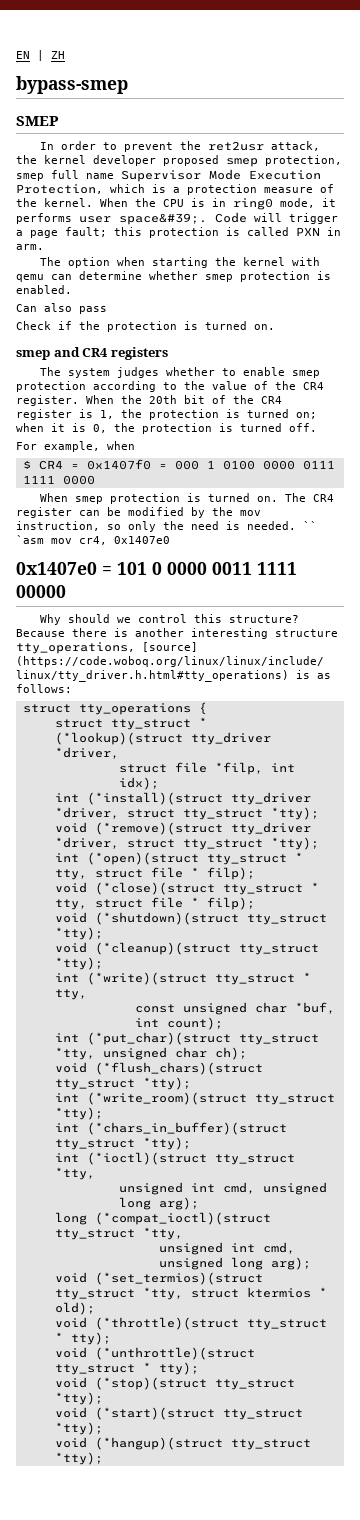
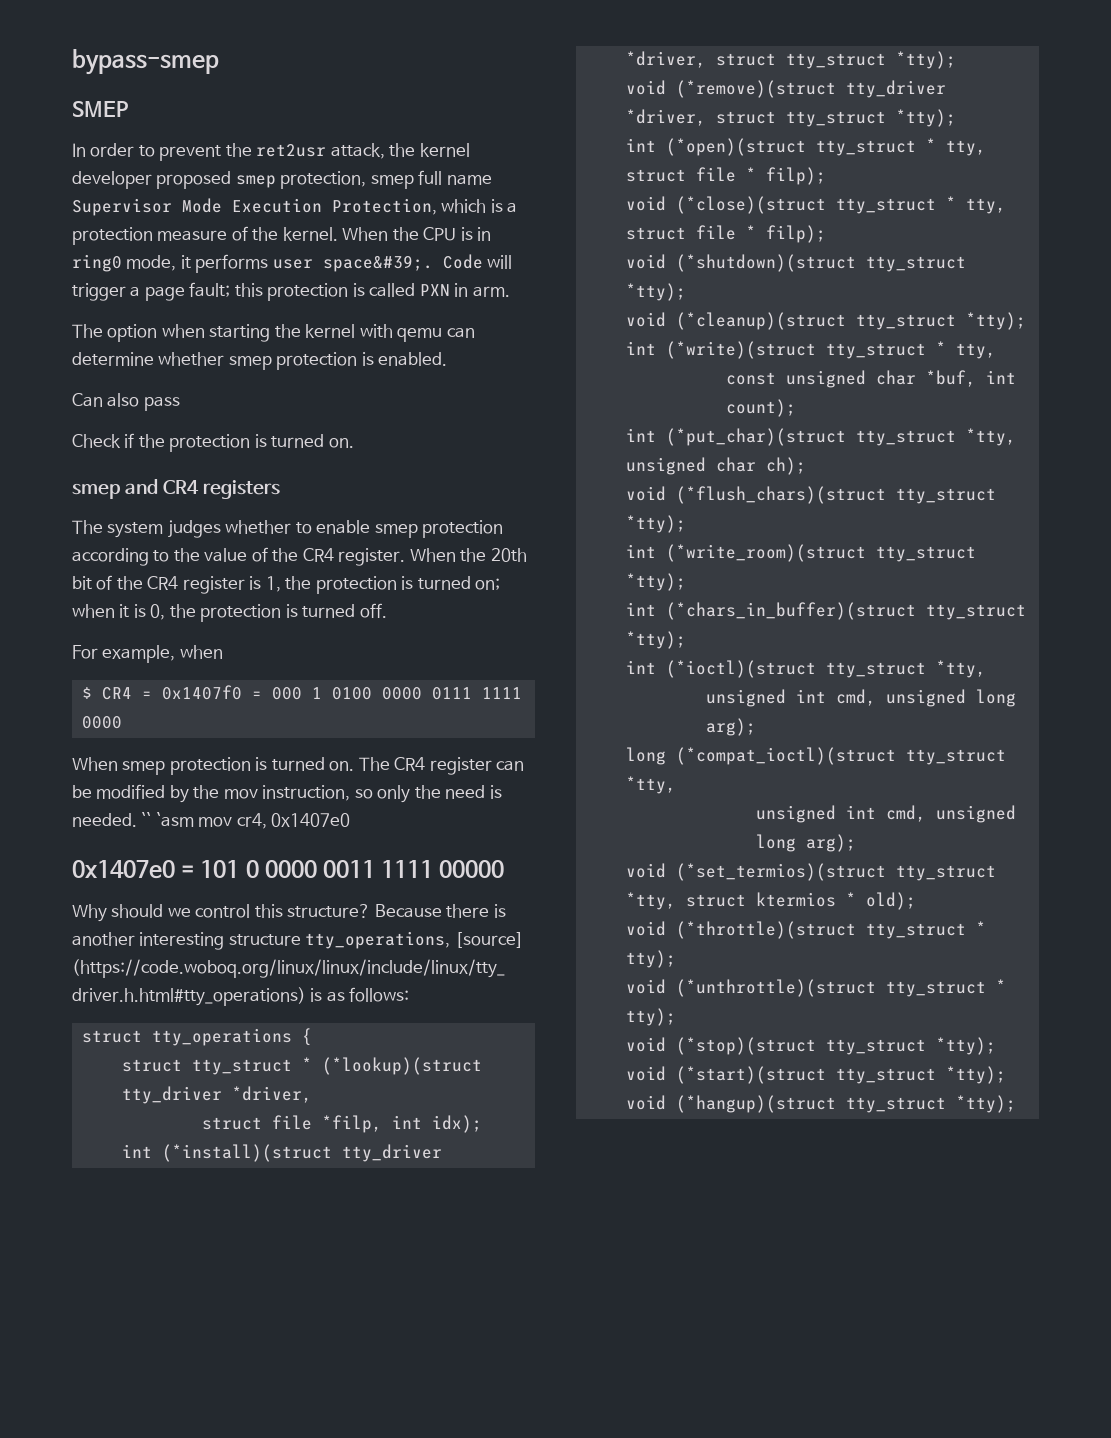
- EN | ZH

